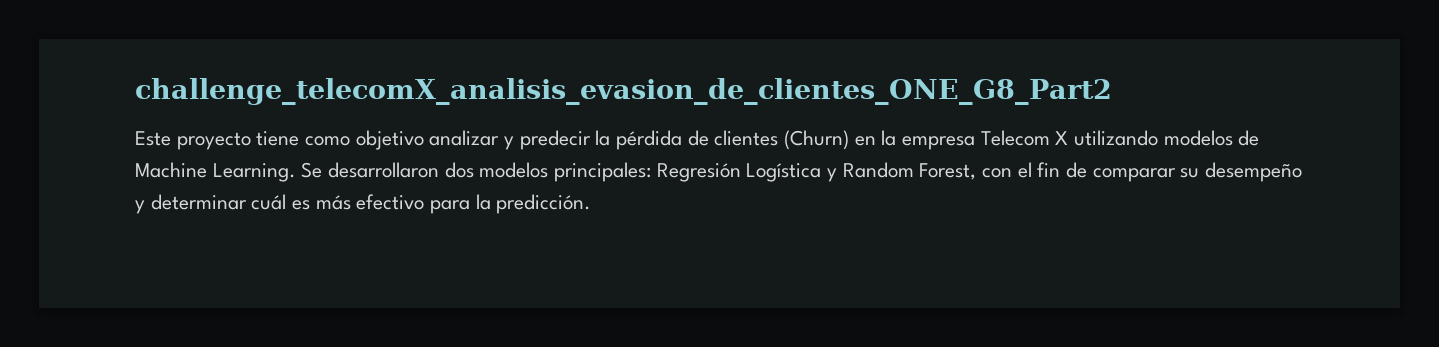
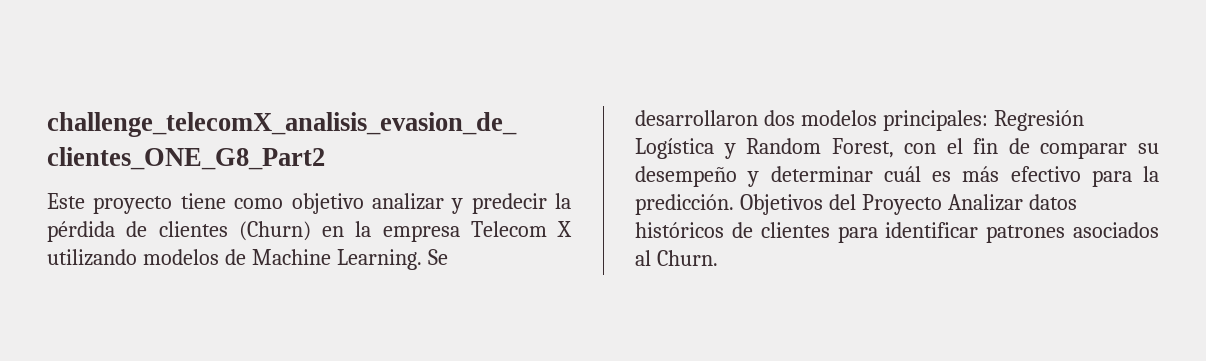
+ Objetivos del Proyecto Analizar datos históricos de clientes para identificar patrones asociados al Churn.

